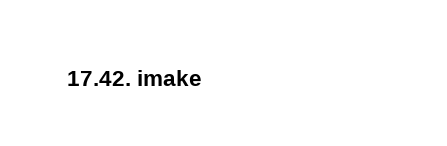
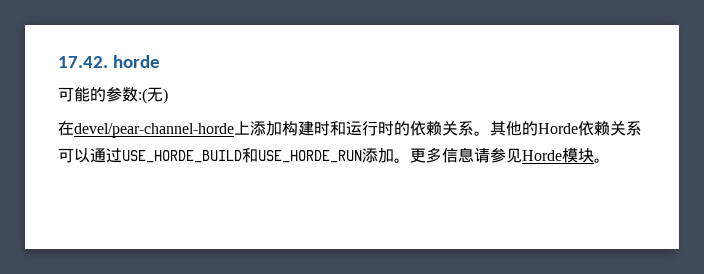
- 17.42. imake
+ 17.42. horde
+ 可能的参数:(无)
+ 在devel/pear-channel-horde上添加构建时和运行时的依赖关系。其他的Horde依赖关系可以通过USE_HORDE_BUILD和USE_HORDE_RUN添加。更多信息请参见Horde模块。

